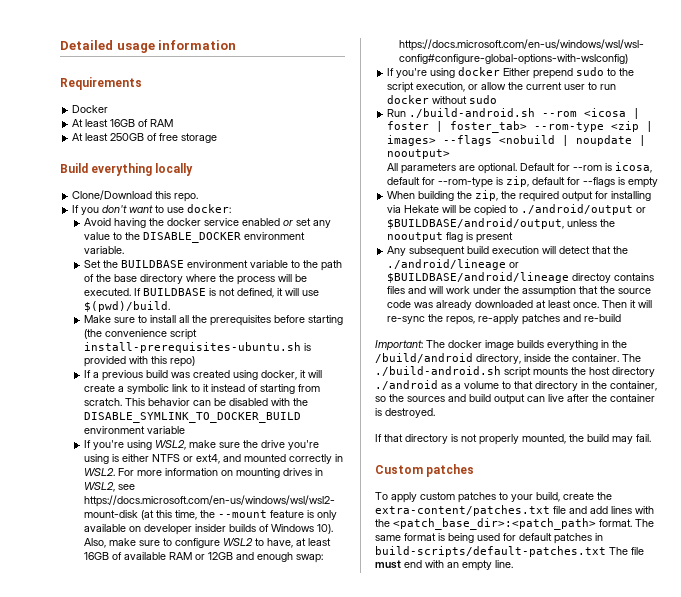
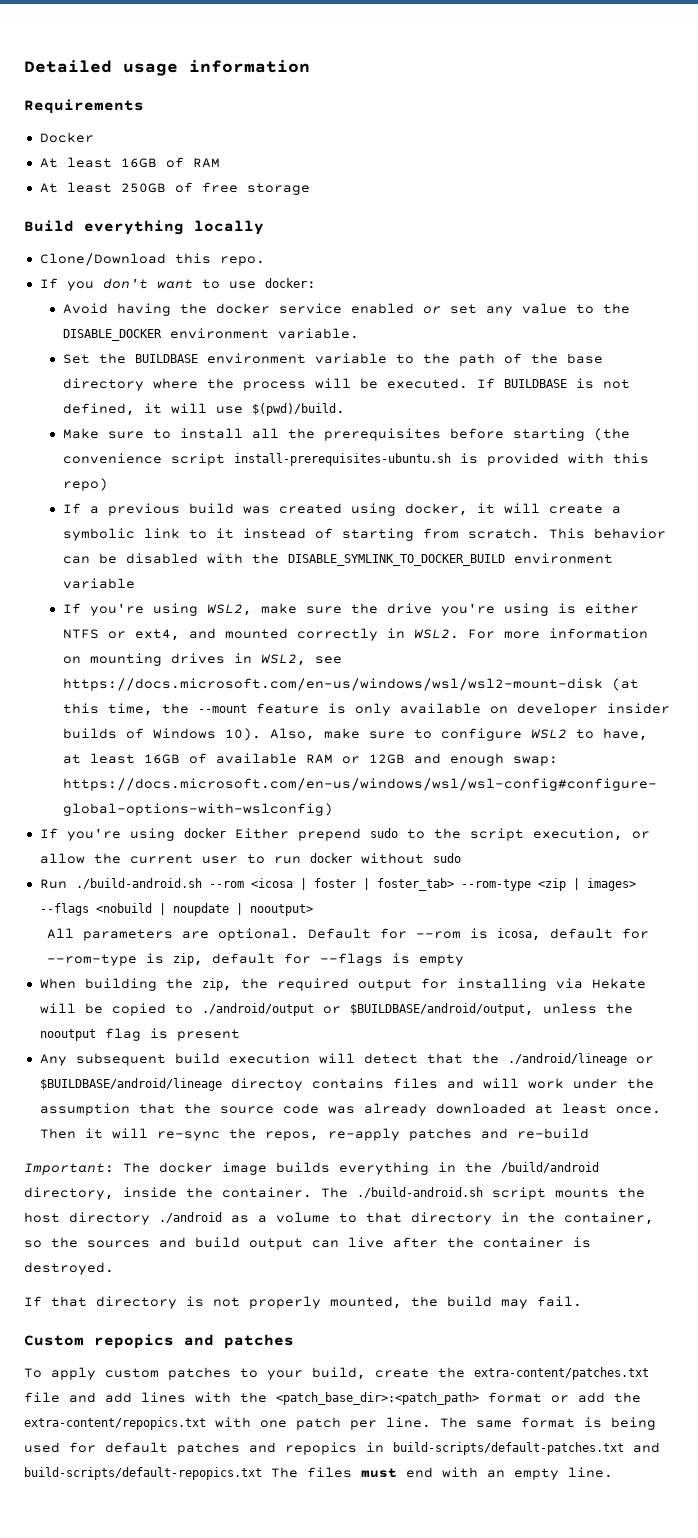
- Custom patches
+ Custom repopics and patches
- To apply custom patches to your build, create the extra-content/patches.txt file and add lines with the <patch_base_dir>:<patch_path> format.
+ To apply custom patches to your build, create the extra-content/patches.txt file and add lines with the <patch_base_dir>:<patch_path> format or add the extra-content/repopics.txt with one patch per line.
- The same format is being used for default patches in build-scripts/default-patches.txt The file must end with an empty line.
+ The same format is being used for default patches and repopics in build-scripts/default-patches.txt and build-scripts/default-repopics.txt The files must end with an empty line.

